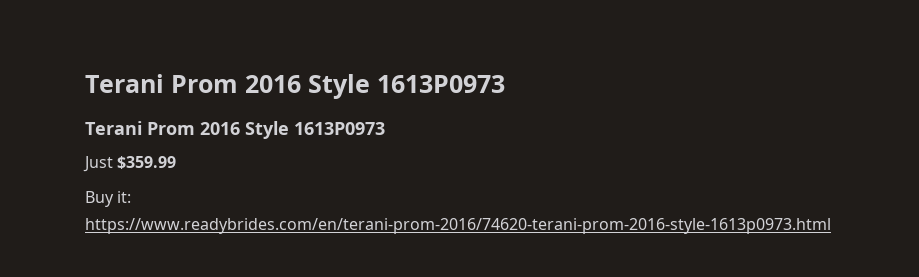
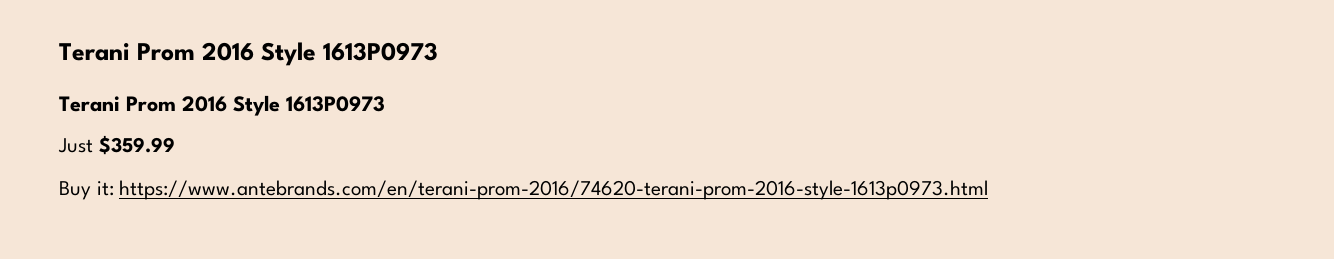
- Buy it: https://www.readybrides.com/en/terani-prom-2016/74620-terani-prom-2016-style-1613p0973.html
+ Buy it: https://www.antebrands.com/en/terani-prom-2016/74620-terani-prom-2016-style-1613p0973.html

